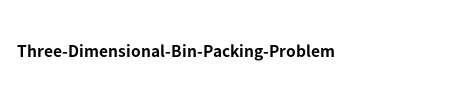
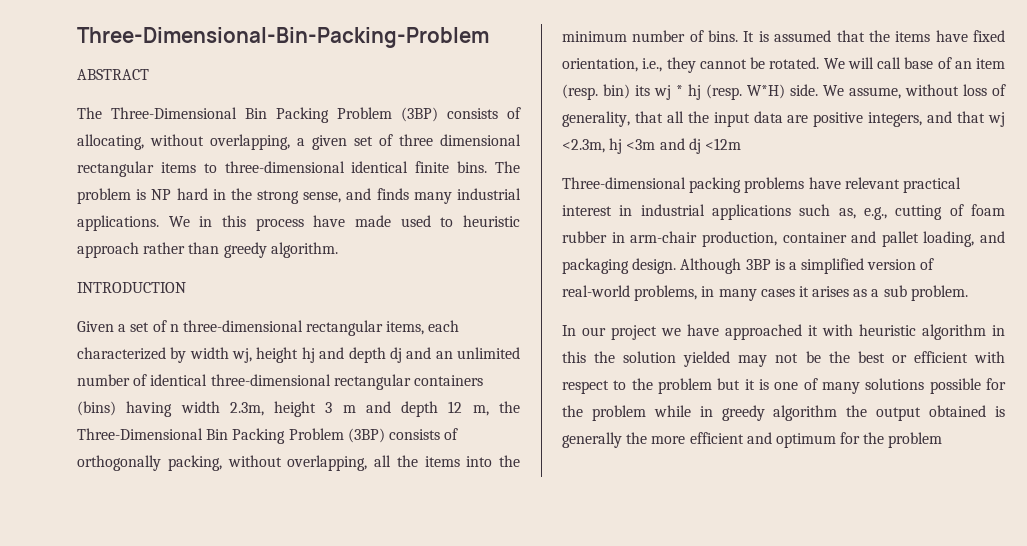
+ ABSTRACT
+ The Three-Dimensional Bin Packing Problem (3BP) consists of allocating, without overlapping, a given set of three dimensional rectangular items to three-dimensional identical finite bins. The problem is NP hard in the strong sense, and finds many industrial applications. We in this process have made used to heuristic approach rather than greedy algorithm.
+ INTRODUCTION
+ Given a set of n three-dimensional rectangular items, each characterized by width wj, height hj and depth dj and an unlimited number of identical three-dimensional rectangular containers (bins) having width 2.3m, height 3 m and depth 12 m, the Three-Dimensional Bin Packing Problem (3BP) consists of orthogonally packing, without overlapping, all the items into the minimum number of bins. It is assumed that the items have fixed orientation, i.e., they cannot be rotated. We will call base of an item (resp. bin) its wj * hj (resp. W*H) side. We assume, without loss of generality, that all the input data are positive integers, and that wj <2.3m, hj <3m and dj <12m
+ Three-dimensional packing problems have relevant practical interest in industrial applications such as, e.g., cutting of foam rubber in arm-chair production, container and pallet loading, and packaging design. Although 3BP is a simplified version of real-world problems, in many cases it arises as a sub problem.
+ In our project we have approached it with heuristic algorithm in this the solution yielded may not be the best or efficient with respect to the problem but it is one of many solutions possible for the problem while in greedy algorithm the output obtained is generally the more efficient and optimum for the problem

